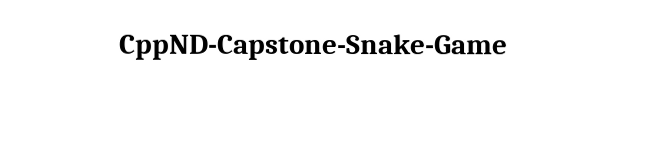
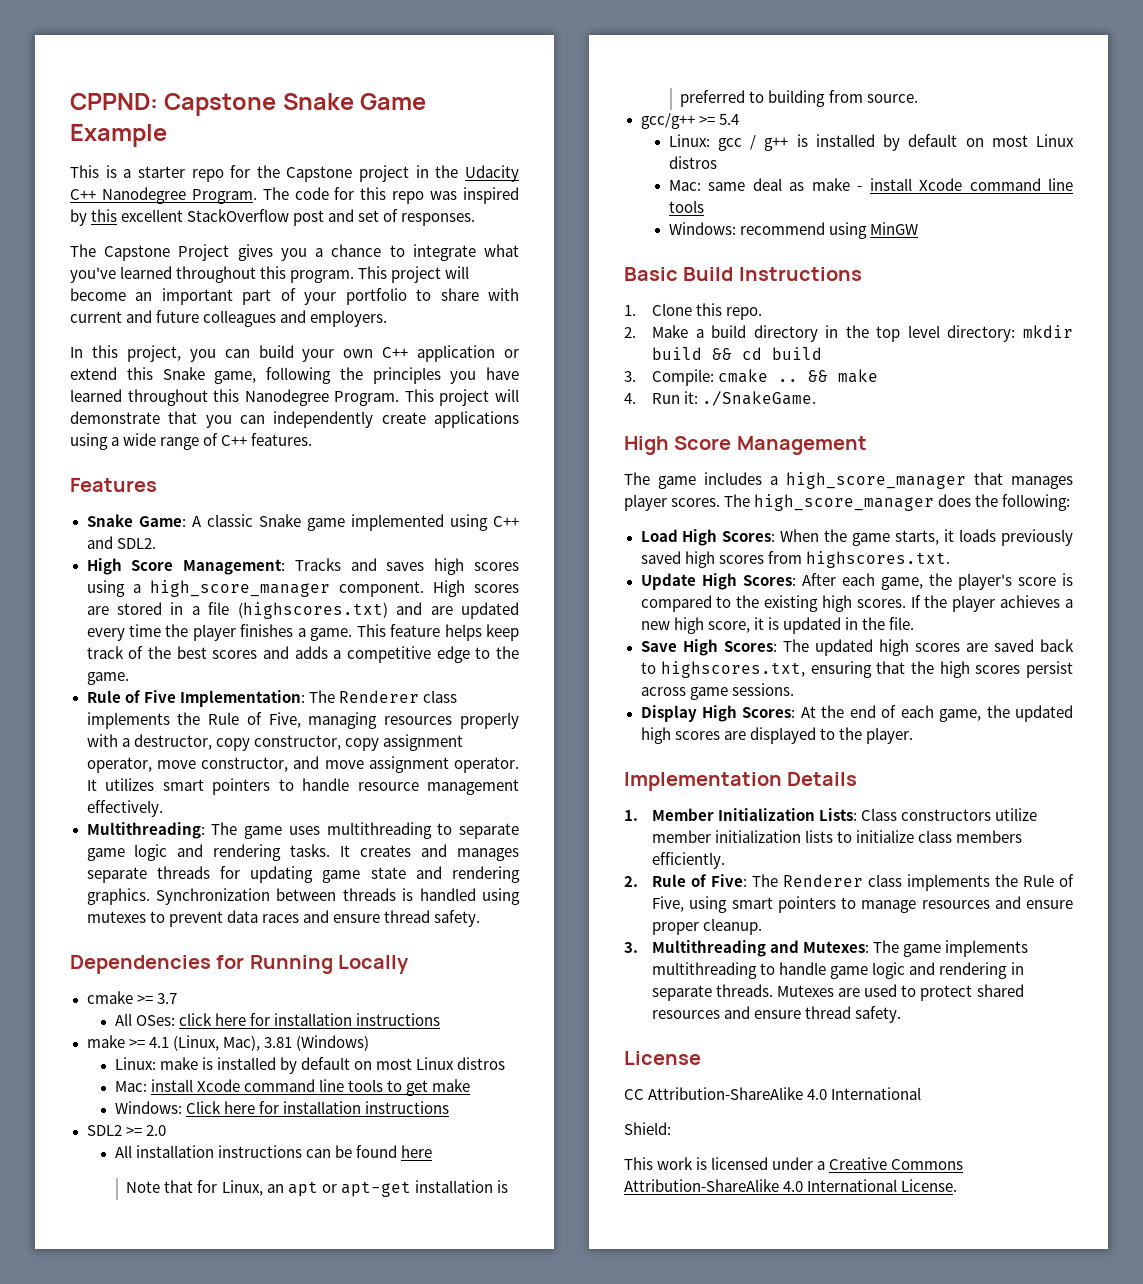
- CppND-Capstone-Snake-Game
+ CPPND: Capstone Snake Game Example
+ This is a starter repo for the Capstone project in the Udacity C++ Nanodegree Program. The code for this repo was inspired by this excellent StackOverflow post and set of responses.
+ The Capstone Project gives you a chance to integrate what you've learned throughout this program. This project will become an important part of your portfolio to share with current and future colleagues and employers.
+ In this project, you can build your own C++ application or extend this Snake game, following the principles you have learned throughout this Nanodegree Program. This project will demonstrate that you can independently create applications using a wide range of C++ features.
+ Features
+ Snake Game: A classic Snake game implemented using C++ and SDL2.
+ High Score Management: Tracks and saves high scores using a high_score_manager component. High scores are stored in a file (highscores.txt) and are updated every time the player finishes a game. This feature helps keep track of the best scores and adds a competitive edge to the game.
+ Rule of Five Implementation: The Renderer class implements the Rule of Five, managing resources properly with a destructor, copy constructor, copy assignment operator, move constructor, and move assignment operator. It utilizes smart pointers to handle resource management effectively.
+ Multithreading: The game uses multithreading to separate game logic and rendering tasks. It creates and manages separate threads for updating game state and rendering graphics. Synchronization between threads is handled using mutexes to prevent data races and ensure thread safety.
+ Dependencies for Running Locally
+ cmake >= 3.7
+ All OSes: click here for installation instructions
+ make >= 4.1 (Linux, Mac), 3.81 (Windows)
+ Linux: make is installed by default on most Linux distros
+ Mac: install Xcode command line tools to get make
+ Windows: Click here for installation instructions
+ SDL2 >= 2.0
+ All installation instructions can be found here
+ Note that for Linux, an apt or apt-get installation is preferred to building from source.
+ gcc/g++ >= 5.4
+ Linux: gcc / g++ is installed by default on most Linux distros
+ Mac: same deal as make - install Xcode command line tools
+ Windows: recommend using MinGW
+ Basic Build Instructions
+ 1. Clone this repo.
+ 2. Make a build directory in the top level directory: mkdir build && cd build
+ 3. Compile: cmake .. && make
+ 4. Run it: ./SnakeGame.
+ High Score Management
+ The game includes a high_score_manager that manages player scores. The high_score_manager does the following:
+ Load High Scores: When the game starts, it loads previously saved high scores from highscores.txt.
+ Update High Scores: After each game, the player's score is compared to the existing high scores. If the player achieves a new high score, it is updated in the file.
+ Save High Scores: The updated high scores are saved back to highscores.txt, ensuring that the high scores persist across game sessions.
+ Display High Scores: At the end of each game, the updated high scores are displayed to the player.
+ Implementation Details
+ 1. Member Initialization Lists: Class constructors utilize member initialization lists to initialize class members efficiently.
+ 2. Rule of Five: The Renderer class implements the Rule of Five, using smart pointers to manage resources and ensure proper cleanup.
+ 3. Multithreading and Mutexes: The game implements multithreading to handle game logic and rendering in separate threads. Mutexes are used to protect shared resources and ensure thread safety.
+ License
+ CC Attribution-ShareAlike 4.0 International
+ Shield:
+ This work is licensed under a Creative Commons Attribution-ShareAlike 4.0 International License.

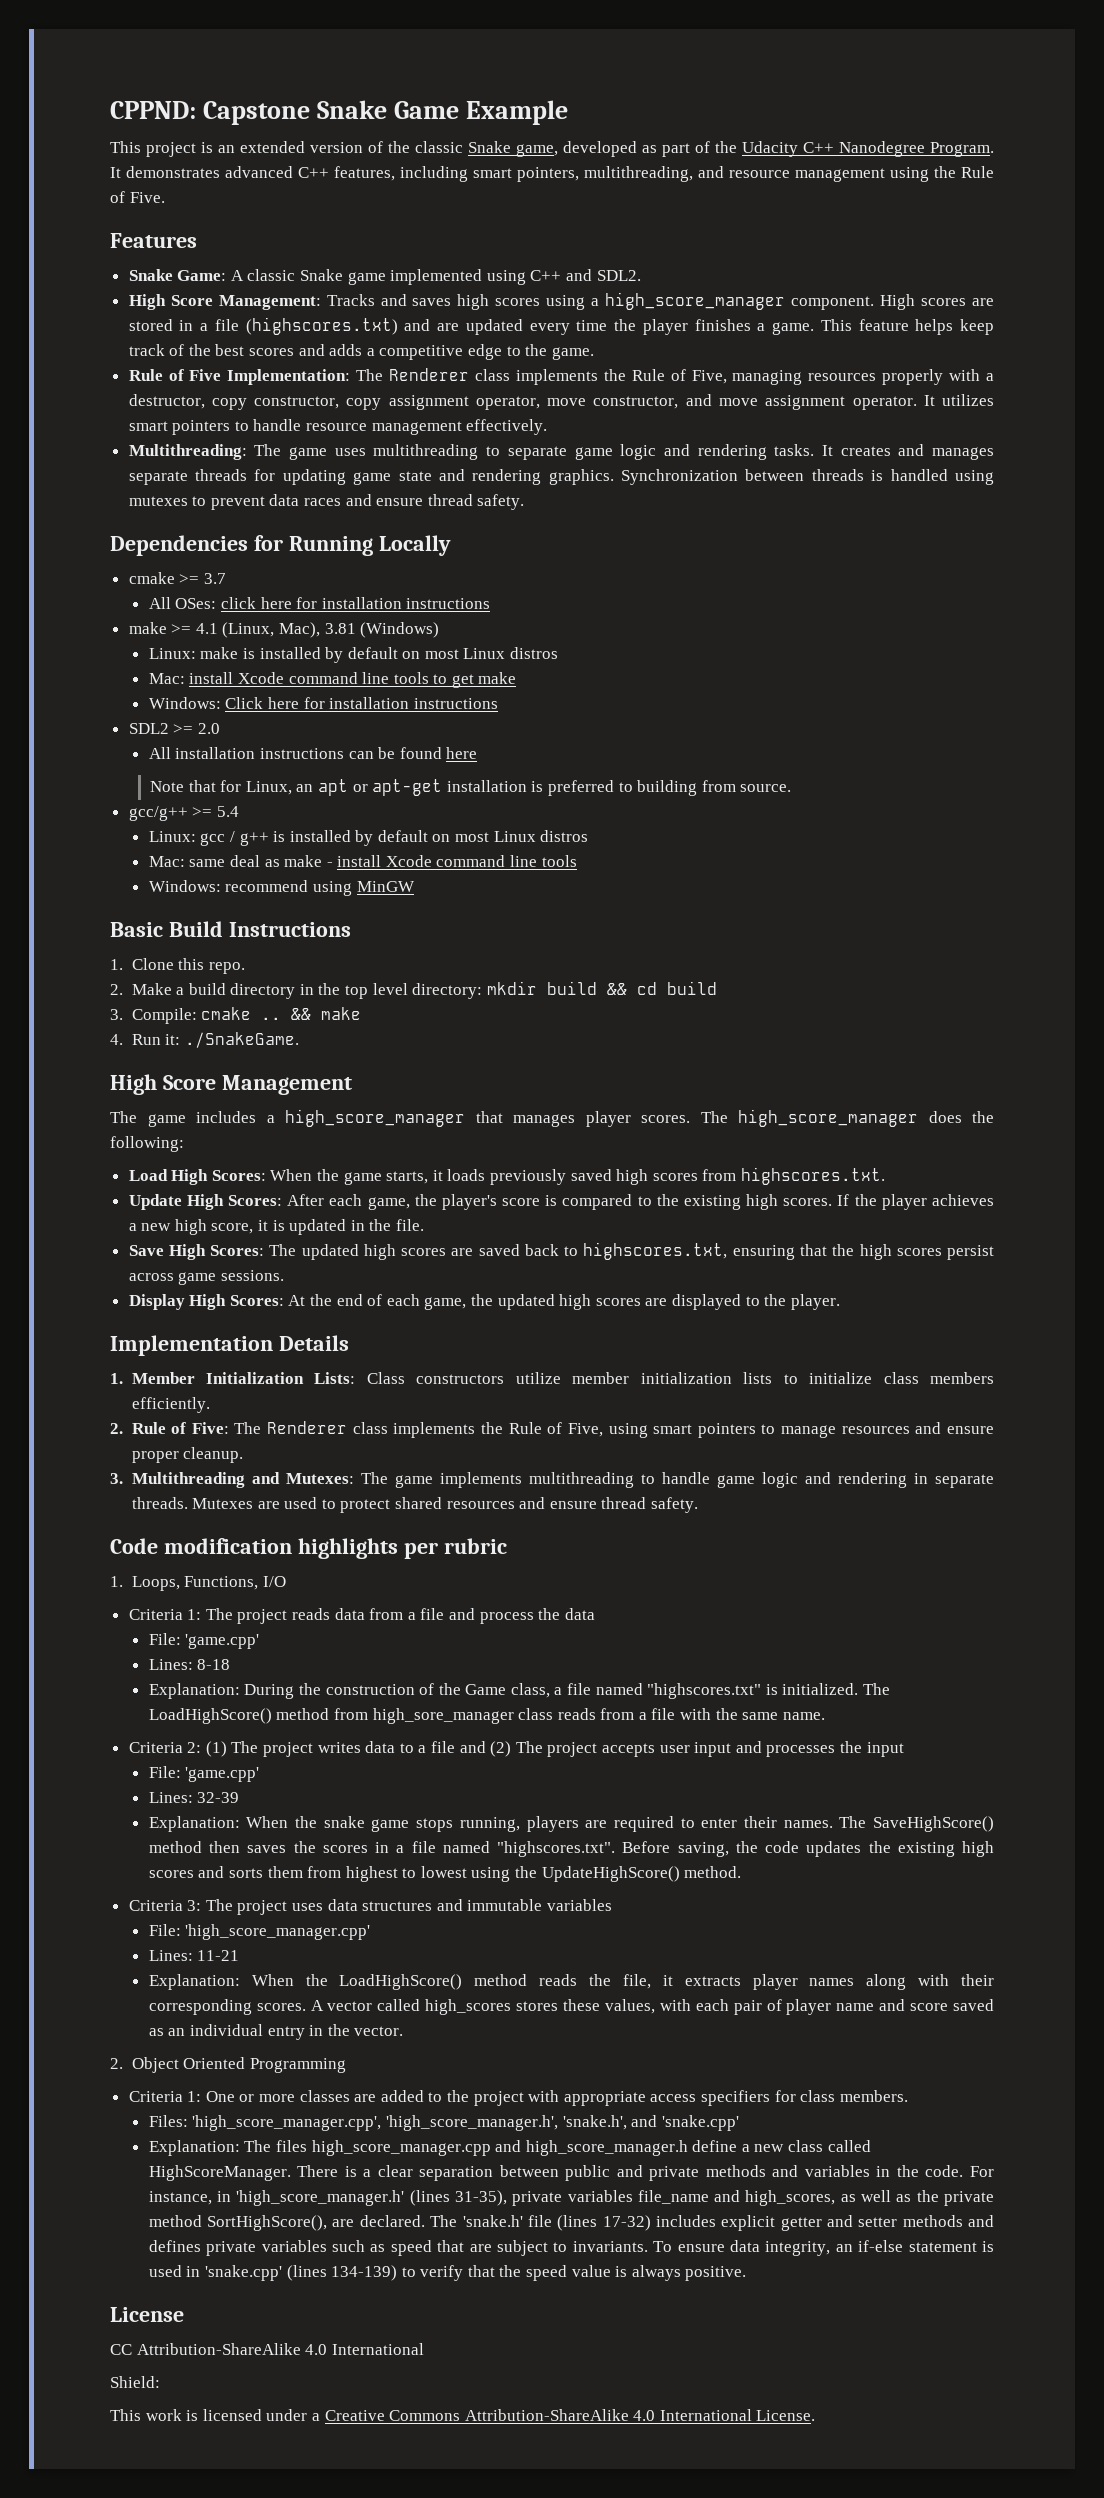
- This is a starter repo for the Capstone project in the Udacity C++ Nanodegree Program.
+ This project is an extended version of the classic Snake game, developed as part of the Udacity C++ Nanodegree Program.
- The code for this repo was inspired by this excellent StackOverflow post and set of responses.
- The Capstone Project gives you a chance to integrate what you've learned throughout this program. This project will become an important part of your portfolio to share with current and future colleagues and employers.
- In this project, you can build your own C++ application or extend this Snake game, following the principles you have learned throughout this Nanodegree Program. This project will demonstrate that you can independently create applications using a wide range of C++ features.
+ It demonstrates advanced C++ features, including smart pointers, multithreading, and resource management using the Rule of Five.
+ Code modification highlights per rubric
+ 1. Loops, Functions, I/O
+ Criteria 1: The project reads data from a file and process the data
+ File: 'game.cpp'
+ Lines: 8-18
+ Explanation: During the construction of the Game class, a file named "highscores.txt" is initialized. The LoadHighScore() method from high_sore_manager class reads from a file with the same name.
+ Criteria 2: (1) The project writes data to a file and (2) The project accepts user input and processes the input
+ File: 'game.cpp'
+ Lines: 32-39
+ Explanation: When the snake game stops running, players are required to enter their names. The SaveHighScore() method then saves the scores in a file named "highscores.txt". Before saving, the code updates the existing high scores and sorts them from highest to lowest using the UpdateHighScore() method.
+ Criteria 3: The project uses data structures and immutable variables
+ File: 'high_score_manager.cpp'
+ Lines: 11-21
+ Explanation: When the LoadHighScore() method reads the file, it extracts player names along with their corresponding scores. A vector called high_scores stores these values, with each pair of player name and score saved as an individual entry in the vector.
+ 2. Object Oriented Programming
+ Criteria 1: One or more classes are added to the project with appropriate access specifiers for class members.
+ Files: 'high_score_manager.cpp', 'high_score_manager.h', 'snake.h', and 'snake.cpp'
+ Explanation: The files high_score_manager.cpp and high_score_manager.h define a new class called HighScoreManager. There is a clear separation between public and private methods and variables in the code. For instance, in 'high_score_manager.h' (lines 31-35), private variables file_name and high_scores, as well as the private method SortHighScore(), are declared. The 'snake.h' file (lines 17-32) includes explicit getter and setter methods and defines private variables such as speed that are subject to invariants. To ensure data integrity, an if-else statement is used in 'snake.cpp' (lines 134-139) to verify that the speed value is always positive.

